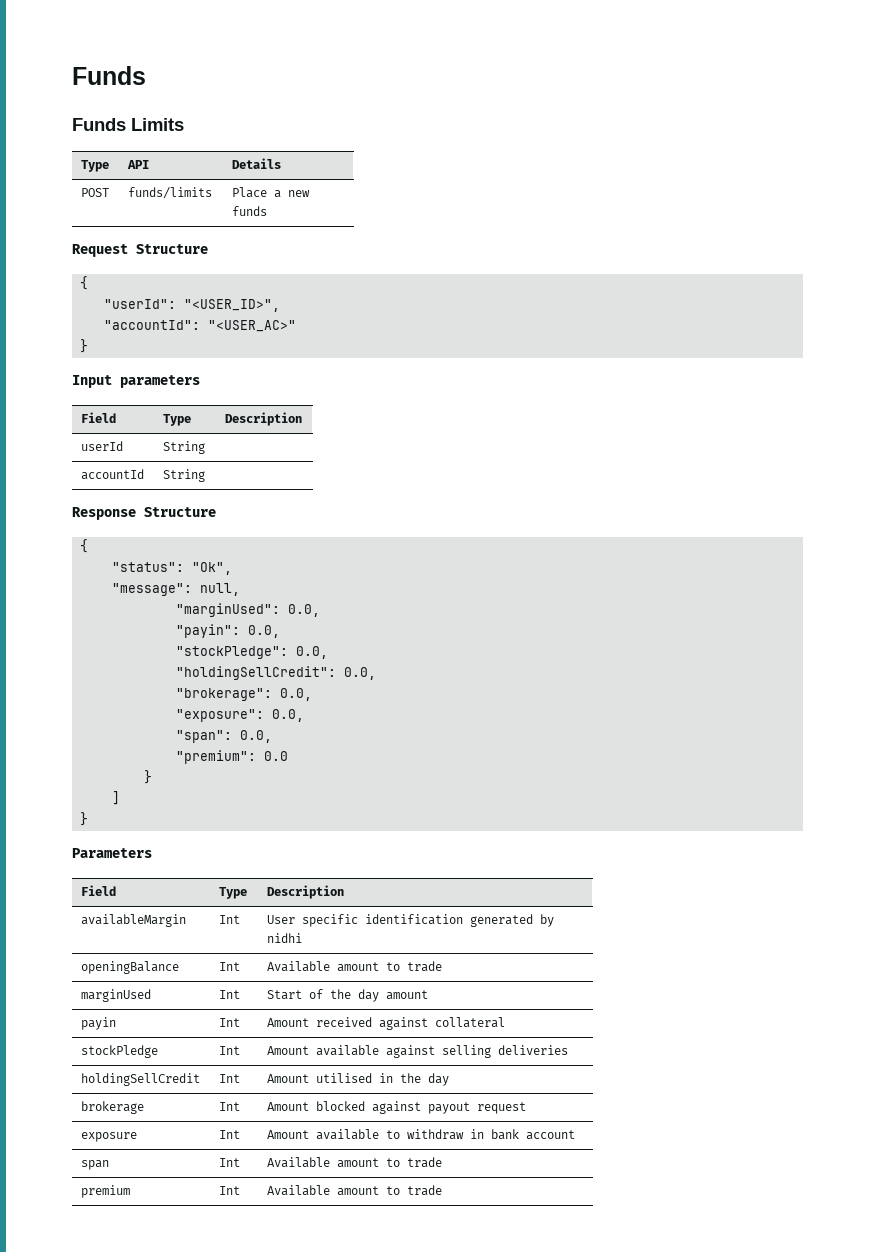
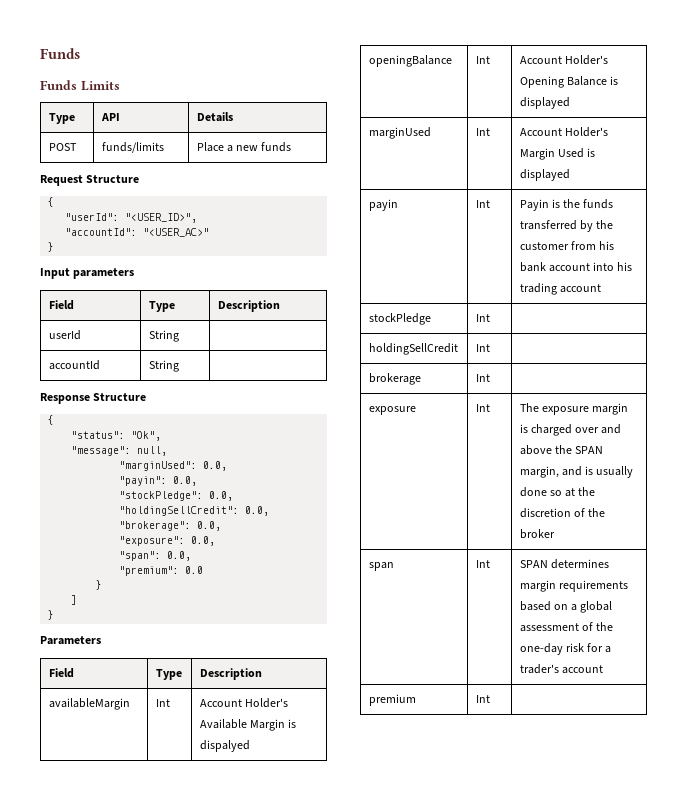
- availableMargin | Int | User specific identification generated by nidhi
- openingBalance | Int | Available amount to trade
- marginUsed | Int | Start of the day amount
- payin | Int | Amount received against collateral
- stockPledge | Int | Amount available against selling deliveries
- holdingSellCredit | Int | Amount utilised in the day
- brokerage | Int | Amount blocked against payout request
- exposure | Int | Amount available to withdraw in bank account
- span | Int | Available amount to trade
- premium | Int | Available amount to trade
+ availableMargin | Int | Account Holder's Available Margin is dispalyed
+ openingBalance | Int | Account Holder's Opening Balance is displayed
+ marginUsed | Int | Account Holder's Margin Used is displayed
+ payin | Int | Payin is the funds transferred by the customer from his bank account into his trading account
+ stockPledge | Int |
+ holdingSellCredit | Int |
+ brokerage | Int |
+ exposure | Int | The exposure margin is charged over and above the SPAN margin, and is usually done so at the discretion of the broker
+ span | Int | SPAN determines margin requirements based on a global assessment of the one-day risk for a trader's account
+ premium | Int |

